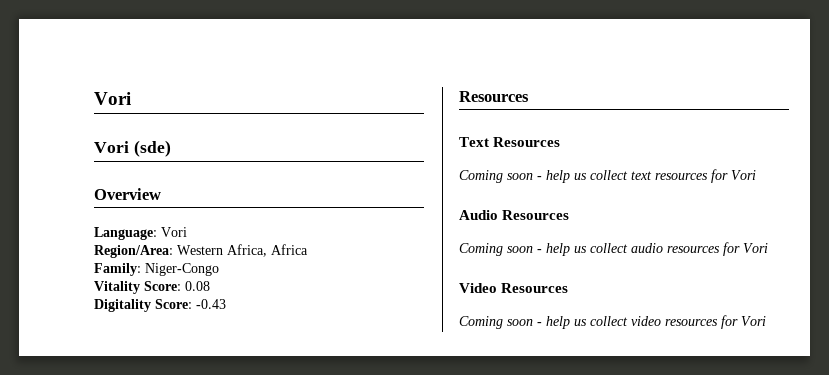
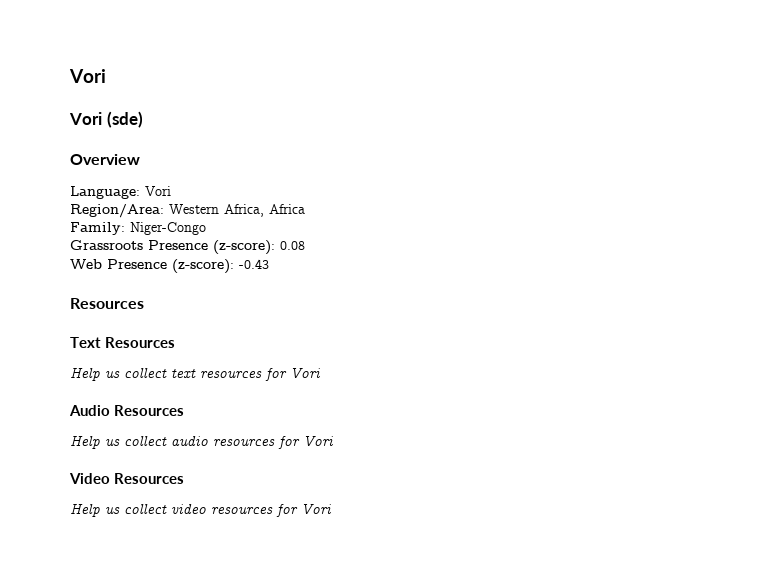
- Vitality Score: 0.08
- Digitality Score: -0.43
+ Grassroots Presence (z-score): 0.08
+ Web Presence (z-score): -0.43
- Coming soon - help us collect text resources for Vori
+ Help us collect text resources for Vori
- Coming soon - help us collect audio resources for Vori
+ Help us collect audio resources for Vori
- Coming soon - help us collect video resources for Vori
+ Help us collect video resources for Vori

